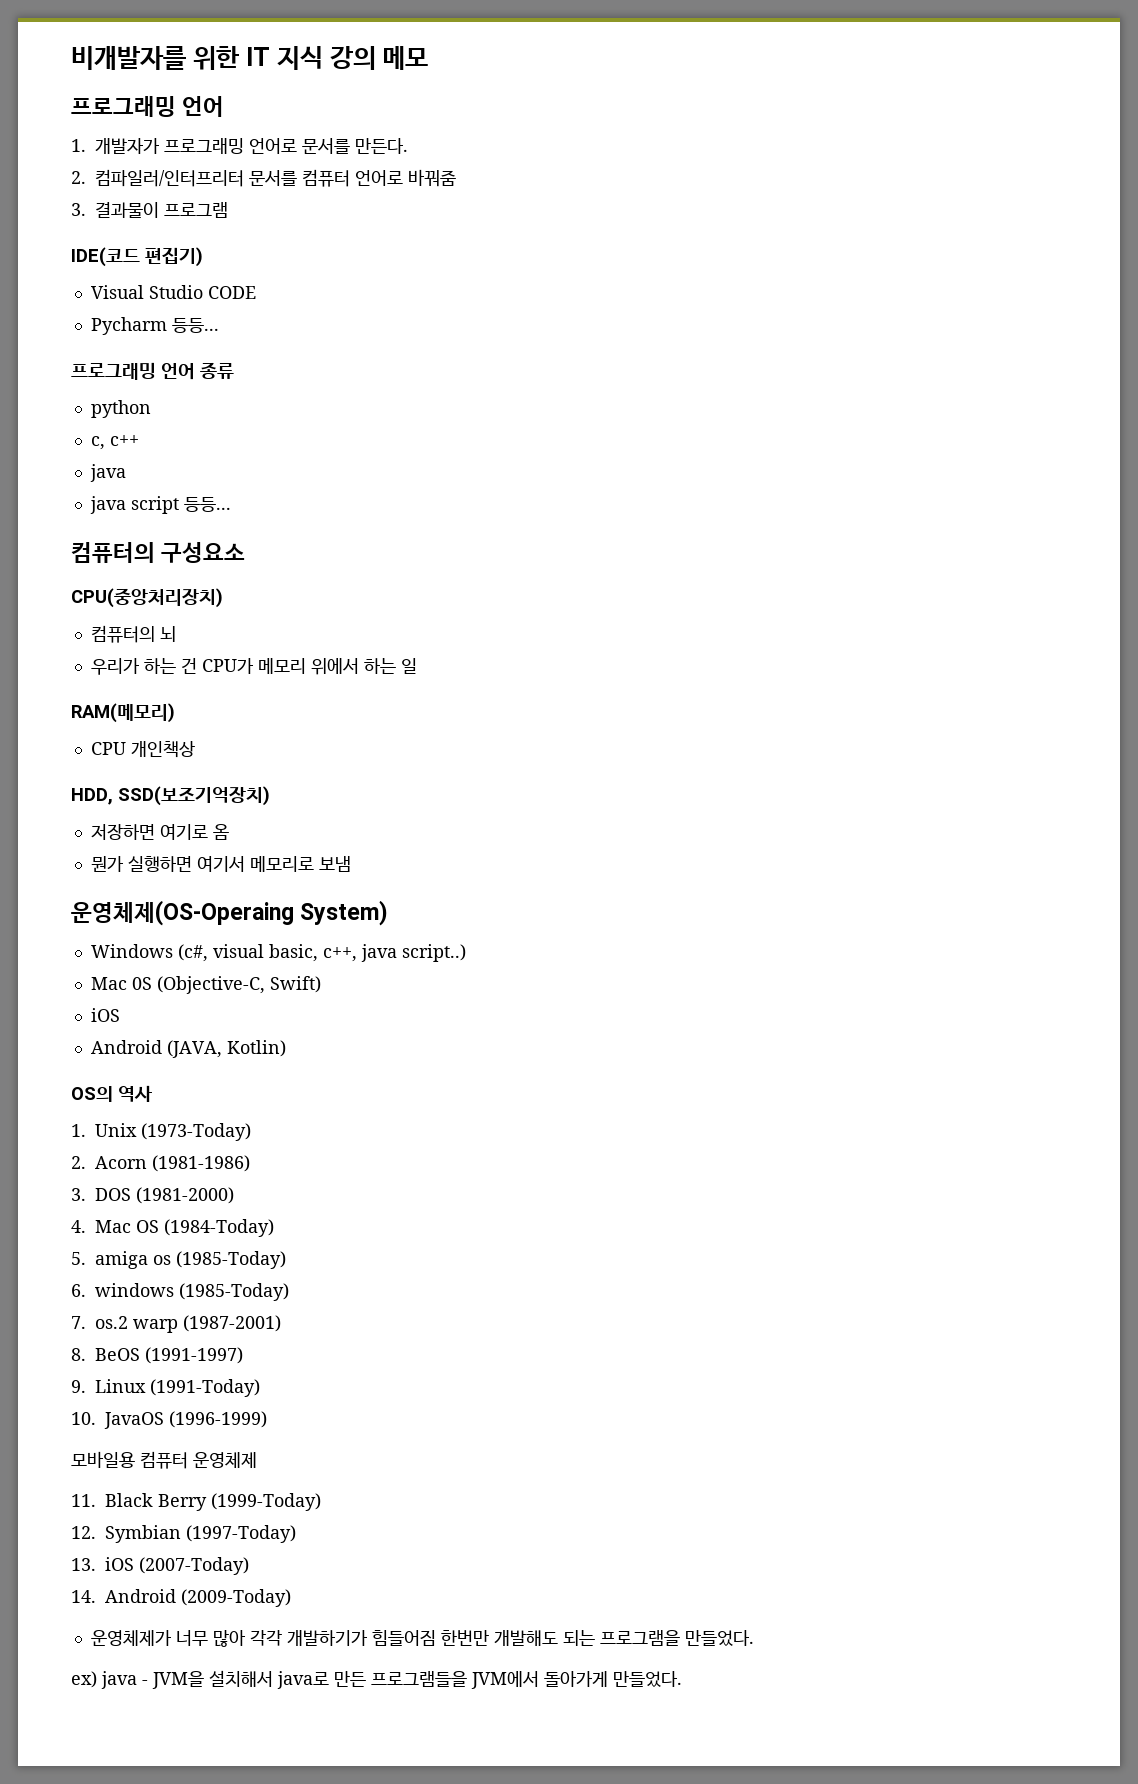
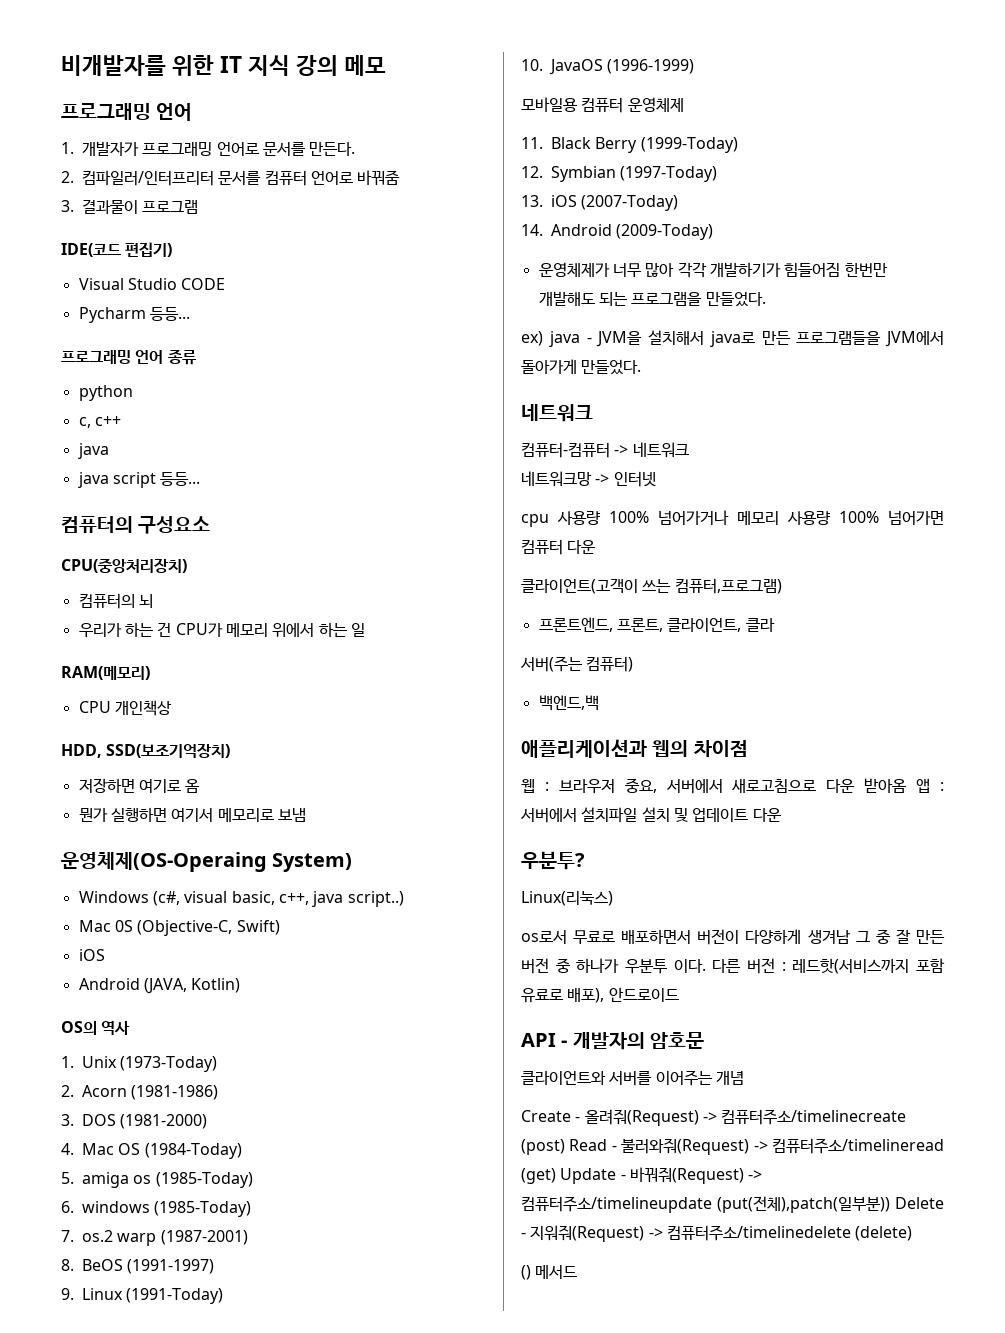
  ex) java - JVM을 설치해서 java로 만든 프로그램들을 JVM에서 돌아가게 만들었다.
+ 네트워크
+ 컴퓨터-컴퓨터 -> 네트워크
+ 네트워크망 -> 인터넷
+ cpu 사용량 100% 넘어가거나 메모리 사용량 100% 넘어가면 컴퓨터 다운
+ 클라이언트(고객이 쓰는 컴퓨터,프로그램)
+ 프론트엔드, 프론트, 클라이언트, 클라
+ 서버(주는 컴퓨터)
+ 백엔드,백
+ 애플리케이션과 웹의 차이점
+ 웹 : 브라우저 중요, 서버에서 새로고침으로 다운 받아옴 앱 : 서버에서 설치파일 설치 및 업데이트 다운
+ 우분투?
+ Linux(리눅스)
+ os로서 무료로 배포하면서 버전이 다양하게 생겨남 그 중 잘 만든 버전 중 하나가 우분투 이다. 다른 버전 : 레드핫(서비스까지 포함 유료로 배포), 안드로이드
+ API - 개발자의 암호문
+ 클라이언트와 서버를 이어주는 개념
+ Create - 올려줘(Request) -> 컴퓨터주소/timelinecreate (post) Read - 불러와줘(Request) -> 컴퓨터주소/timelineread (get) Update - 바꿔줘(Request) -> 컴퓨터주소/timelineupdate (put(전체),patch(일부분)) Delete - 지워줘(Request) -> 컴퓨터주소/timelinedelete (delete)
+ () 메서드

